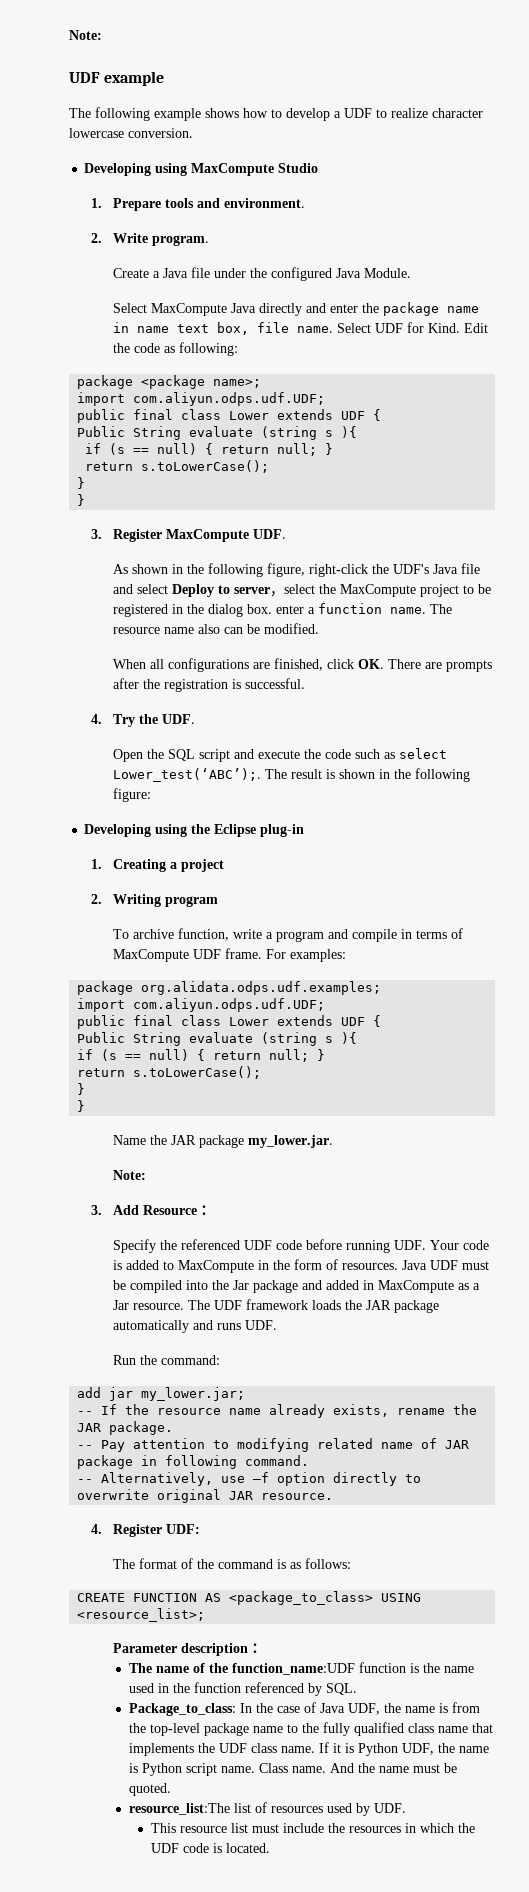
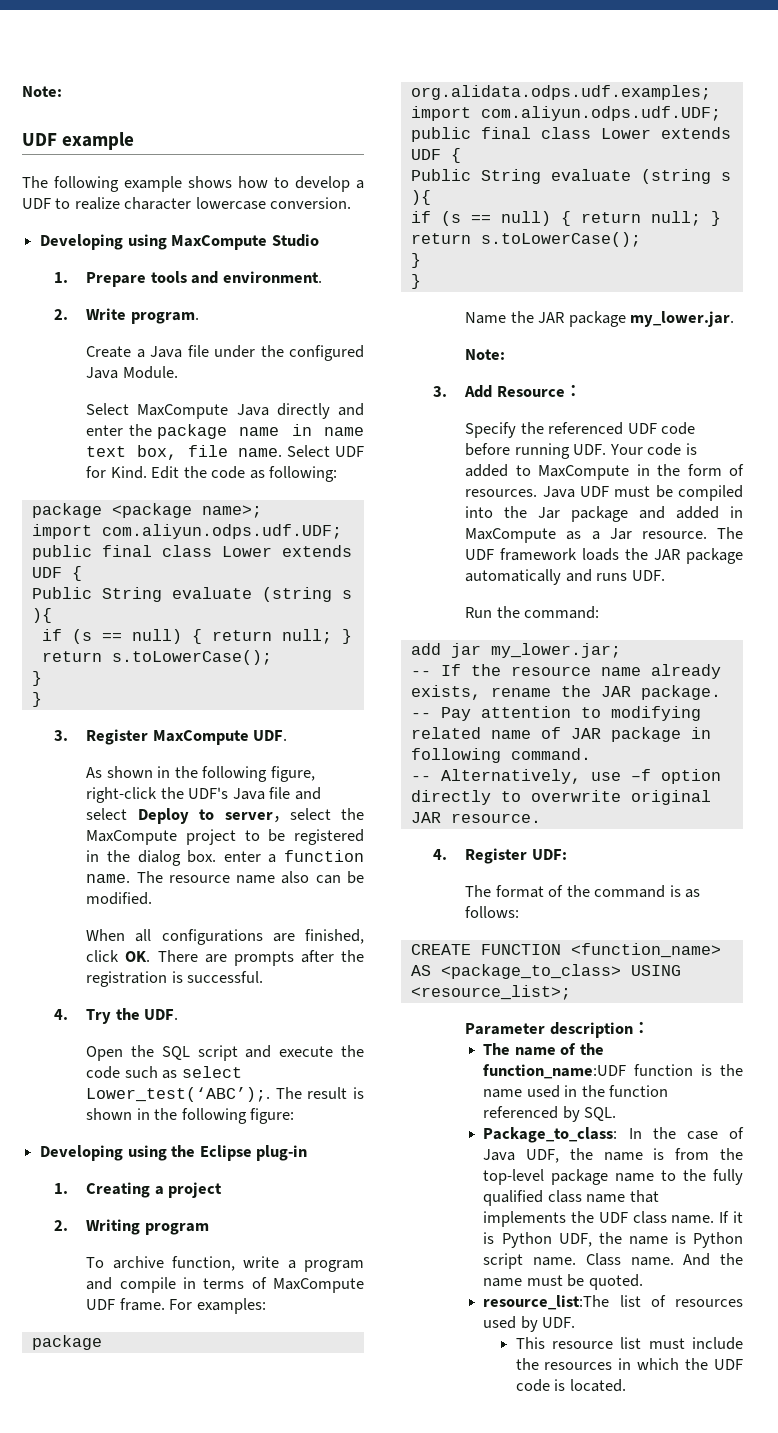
- CREATE FUNCTION AS <package_to_class> USING <resource_list>;
+ CREATE FUNCTION <function_name> AS <package_to_class> USING <resource_list>;

